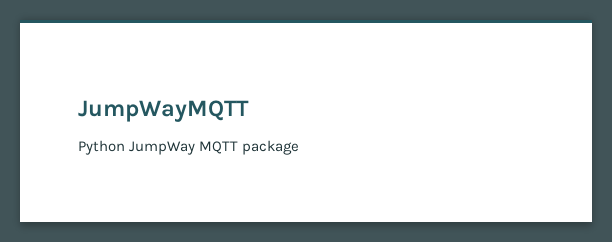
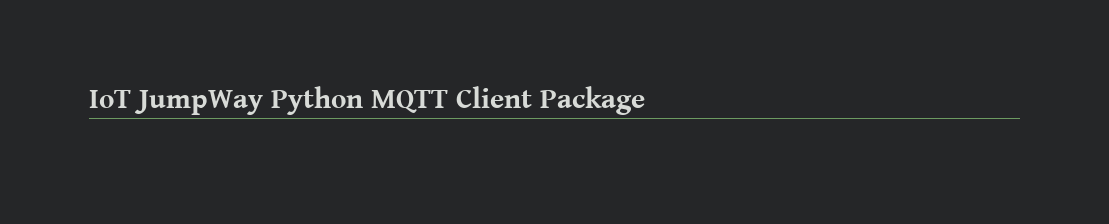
- JumpWayMQTT
- Python JumpWay MQTT package
+ IoT JumpWay Python MQTT Client Package

